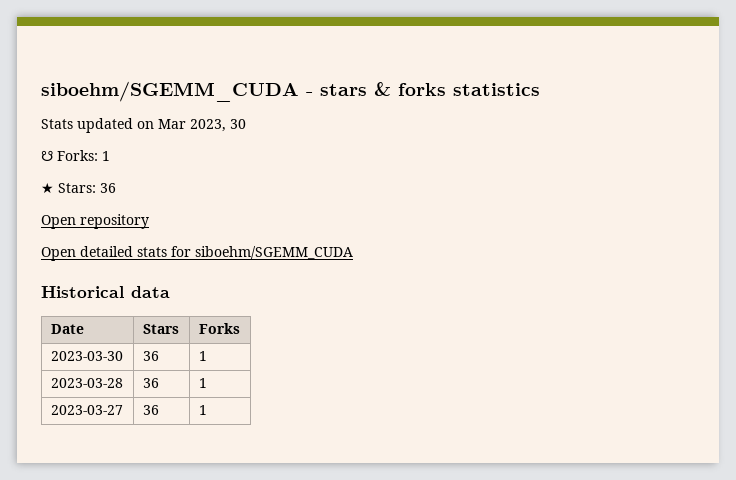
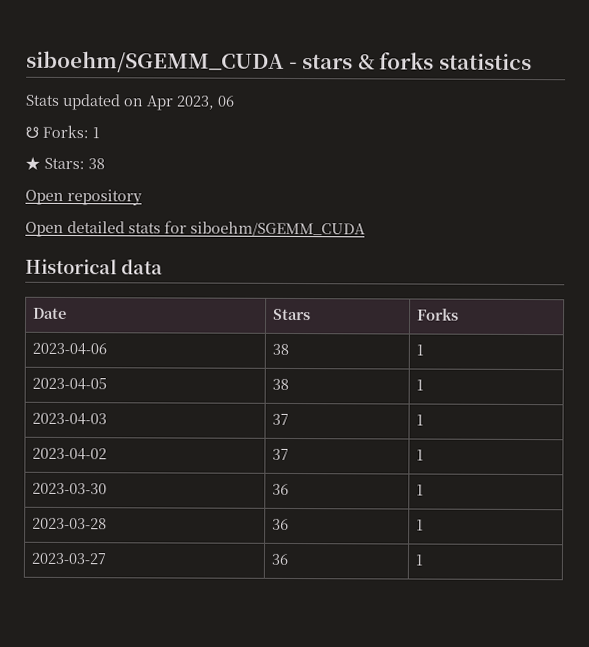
- Stats updated on Mar 2023, 30
+ Stats updated on Apr 2023, 06
- ★ Stars: 36
+ ★ Stars: 38
+ 2023-04-06 | 38 | 1
+ 2023-04-05 | 38 | 1
+ 2023-04-03 | 37 | 1
+ 2023-04-02 | 37 | 1

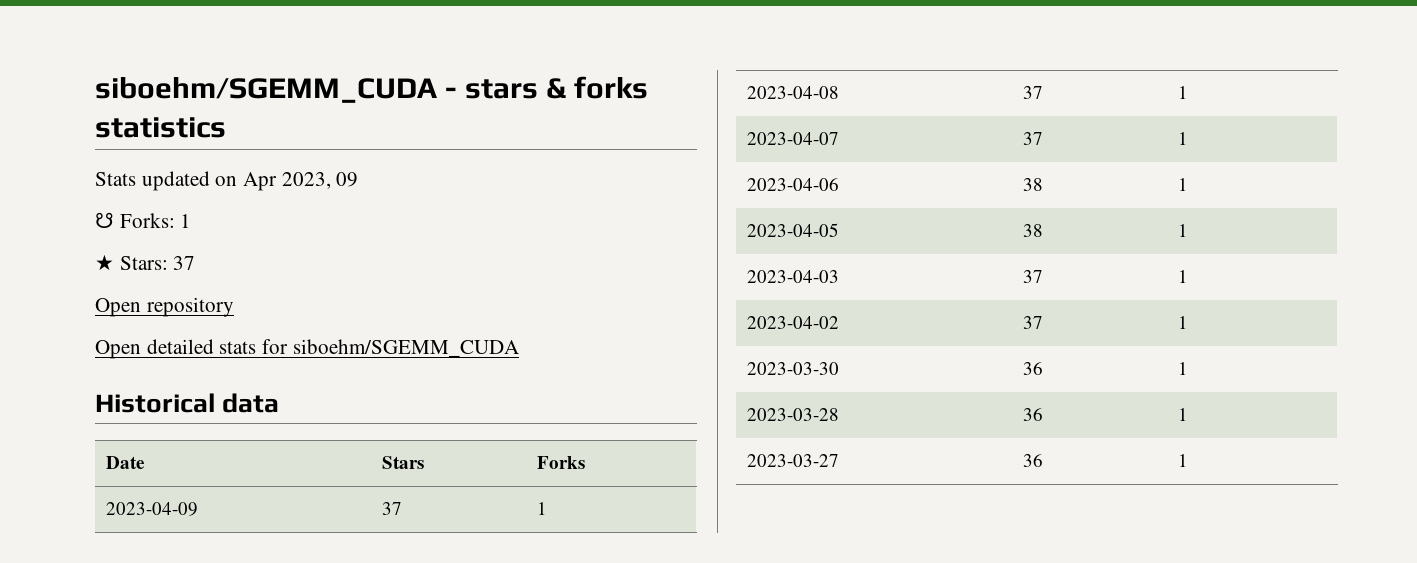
- Stats updated on Apr 2023, 06
+ Stats updated on Apr 2023, 09
- ★ Stars: 38
+ ★ Stars: 37
+ 2023-04-09 | 37 | 1
+ 2023-04-08 | 37 | 1
+ 2023-04-07 | 37 | 1

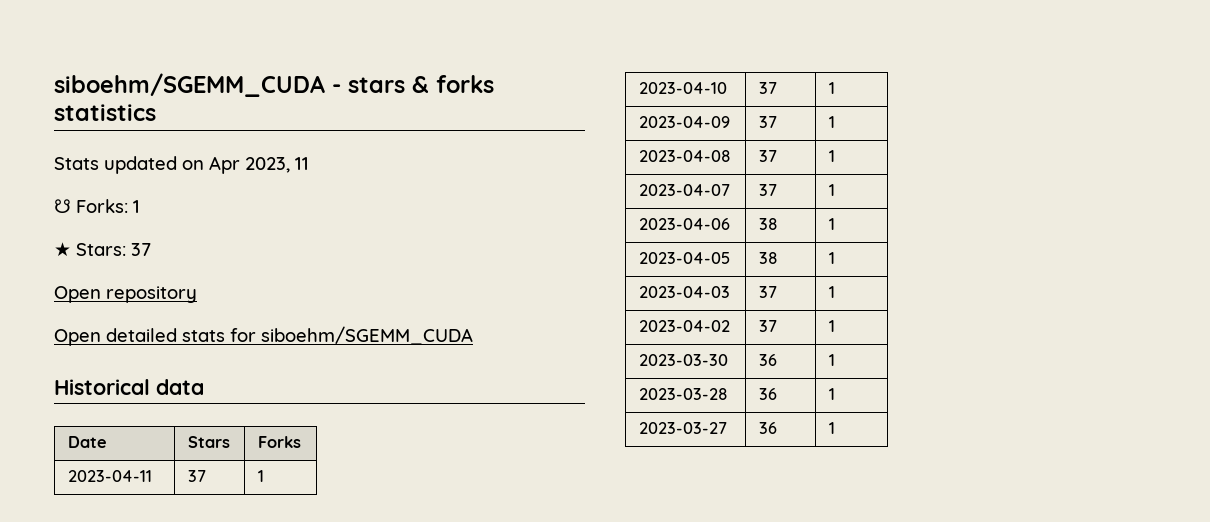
- Stats updated on Apr 2023, 09
+ Stats updated on Apr 2023, 11
+ 2023-04-11 | 37 | 1
+ 2023-04-10 | 37 | 1

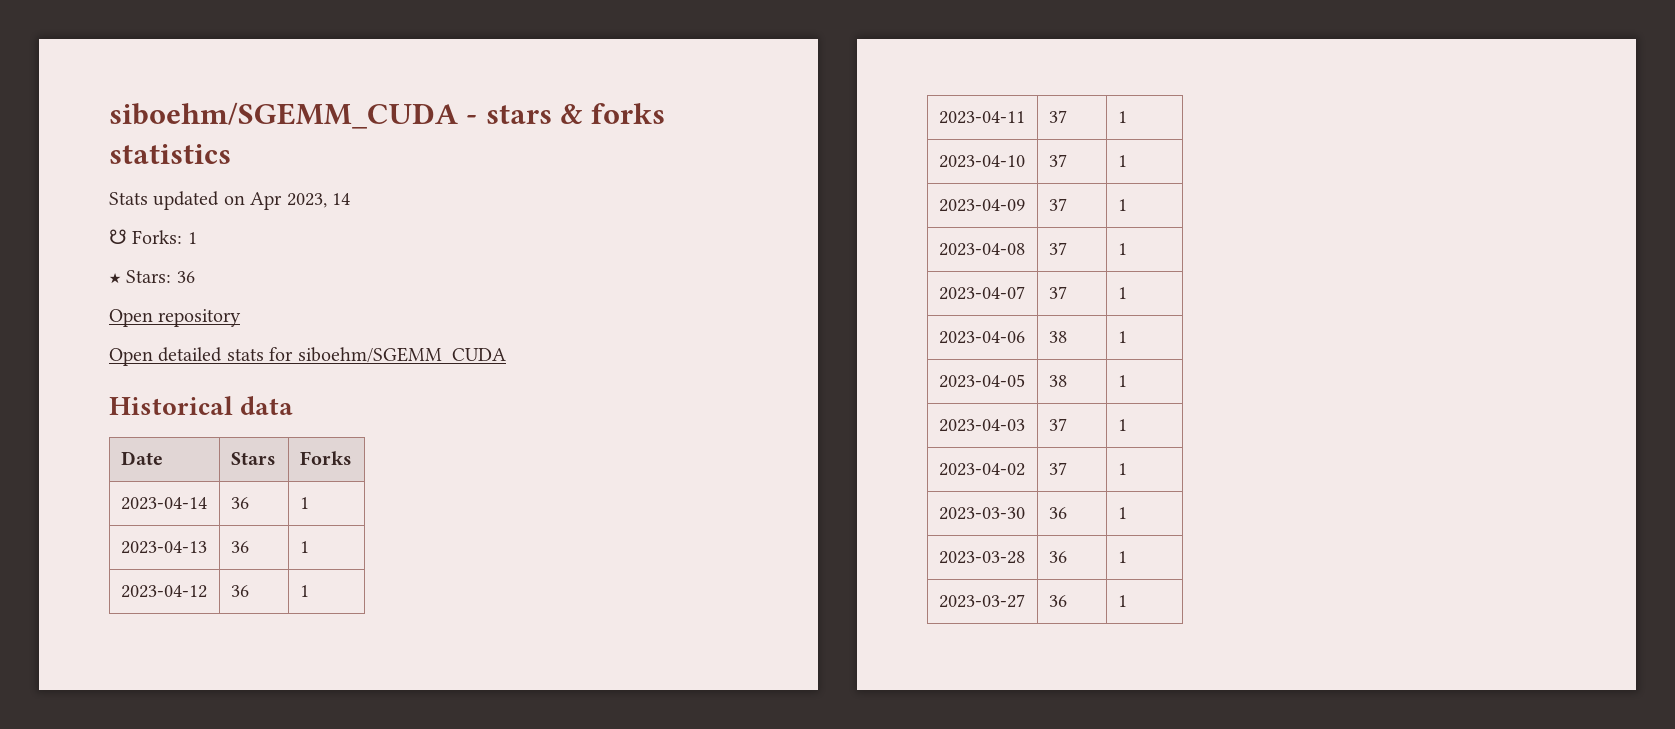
- Stats updated on Apr 2023, 11
+ Stats updated on Apr 2023, 14
- ★ Stars: 37
+ ★ Stars: 36
+ 2023-04-14 | 36 | 1
+ 2023-04-13 | 36 | 1
+ 2023-04-12 | 36 | 1

